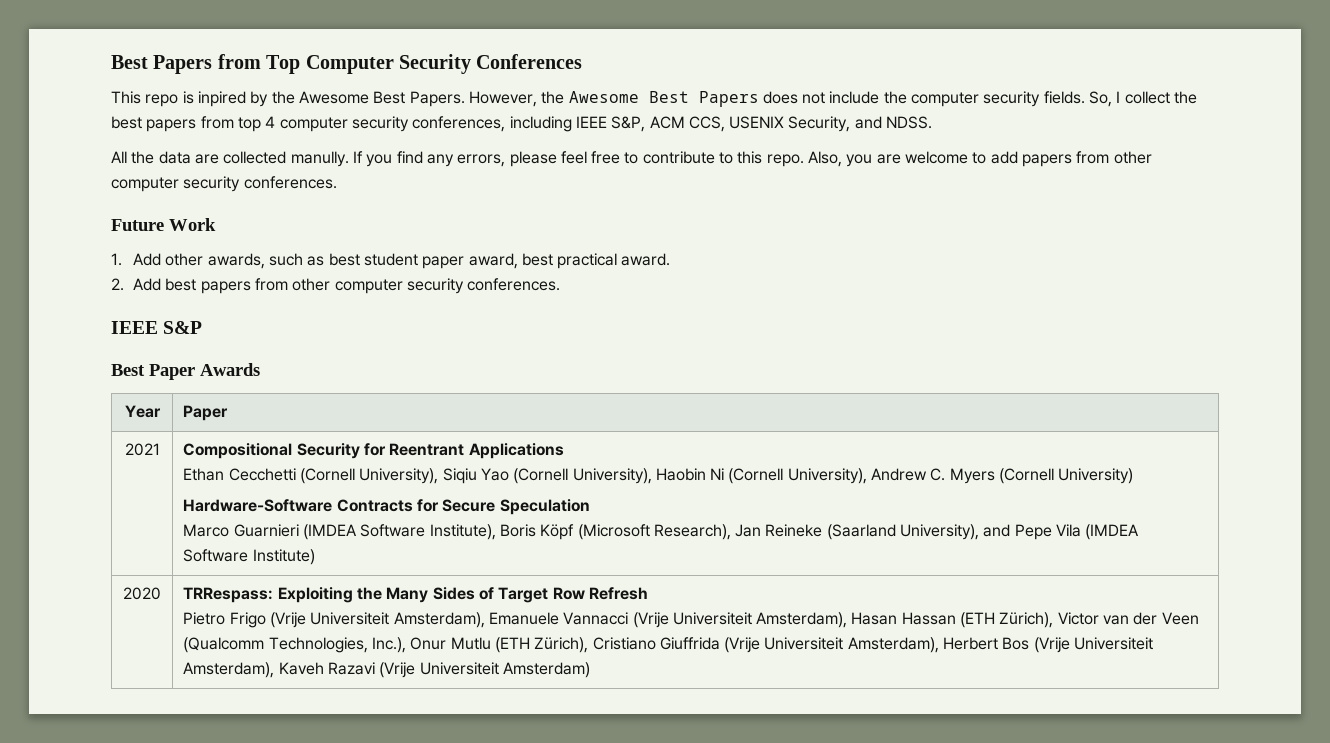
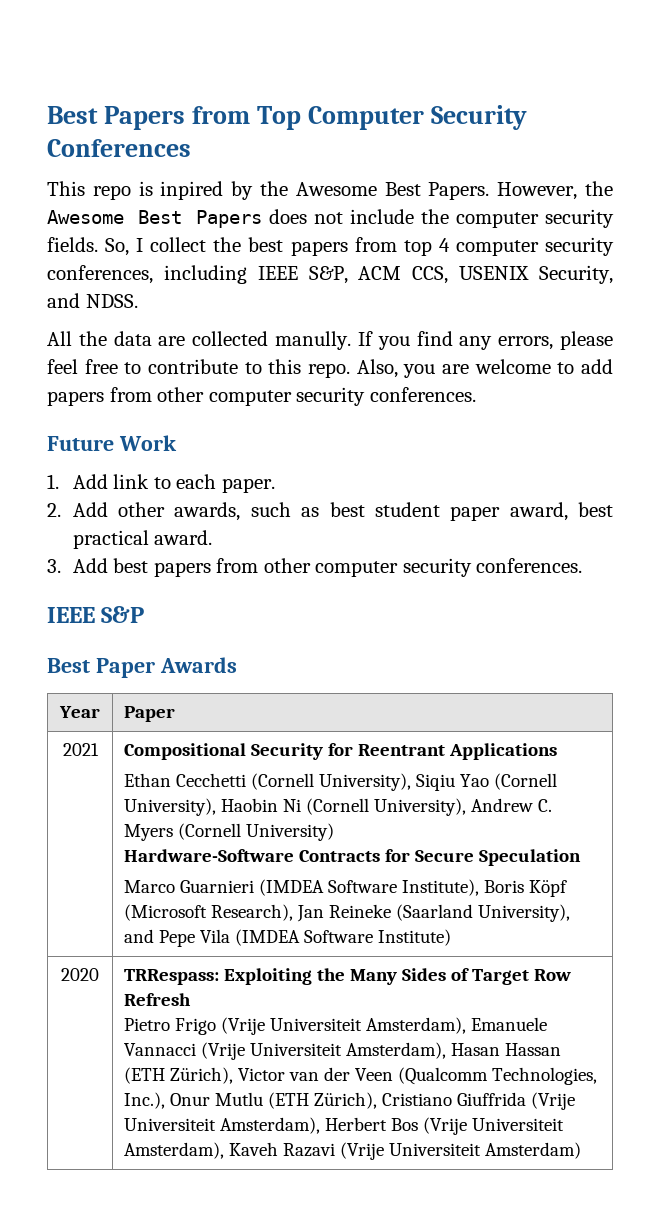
- 1. Add other awards, such as best student paper award, best practical award.
+ 1. Add link to each paper.
+ 2. Add other awards, such as best student paper award, best practical award.
- 2. Add best papers from other computer security conferences.
+ 3. Add best papers from other computer security conferences.

